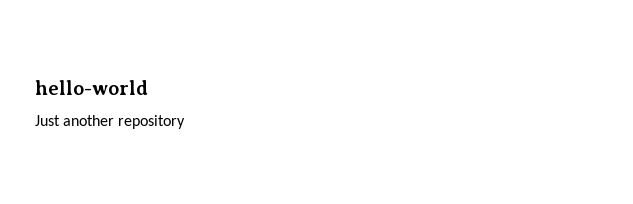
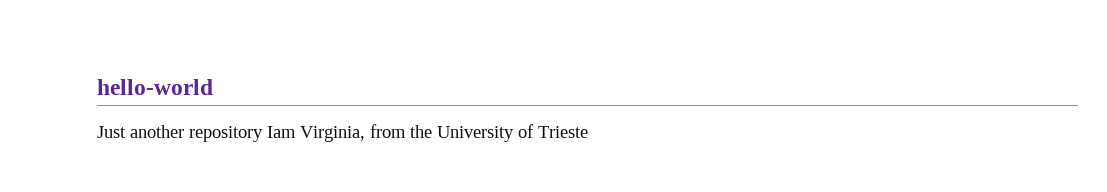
- Just another repository
+ Just another repository Iam Virginia, from the University of Trieste

